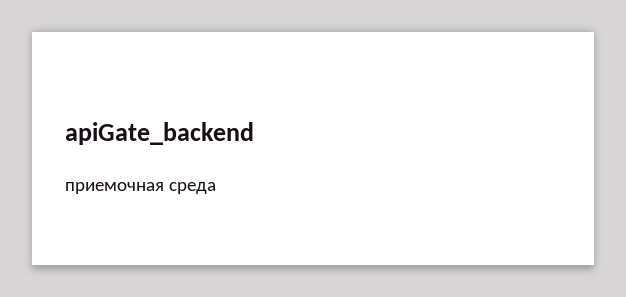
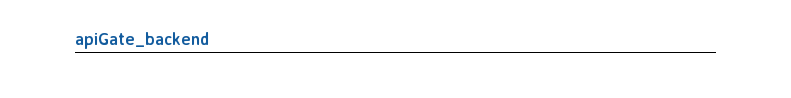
- приемочная среда

